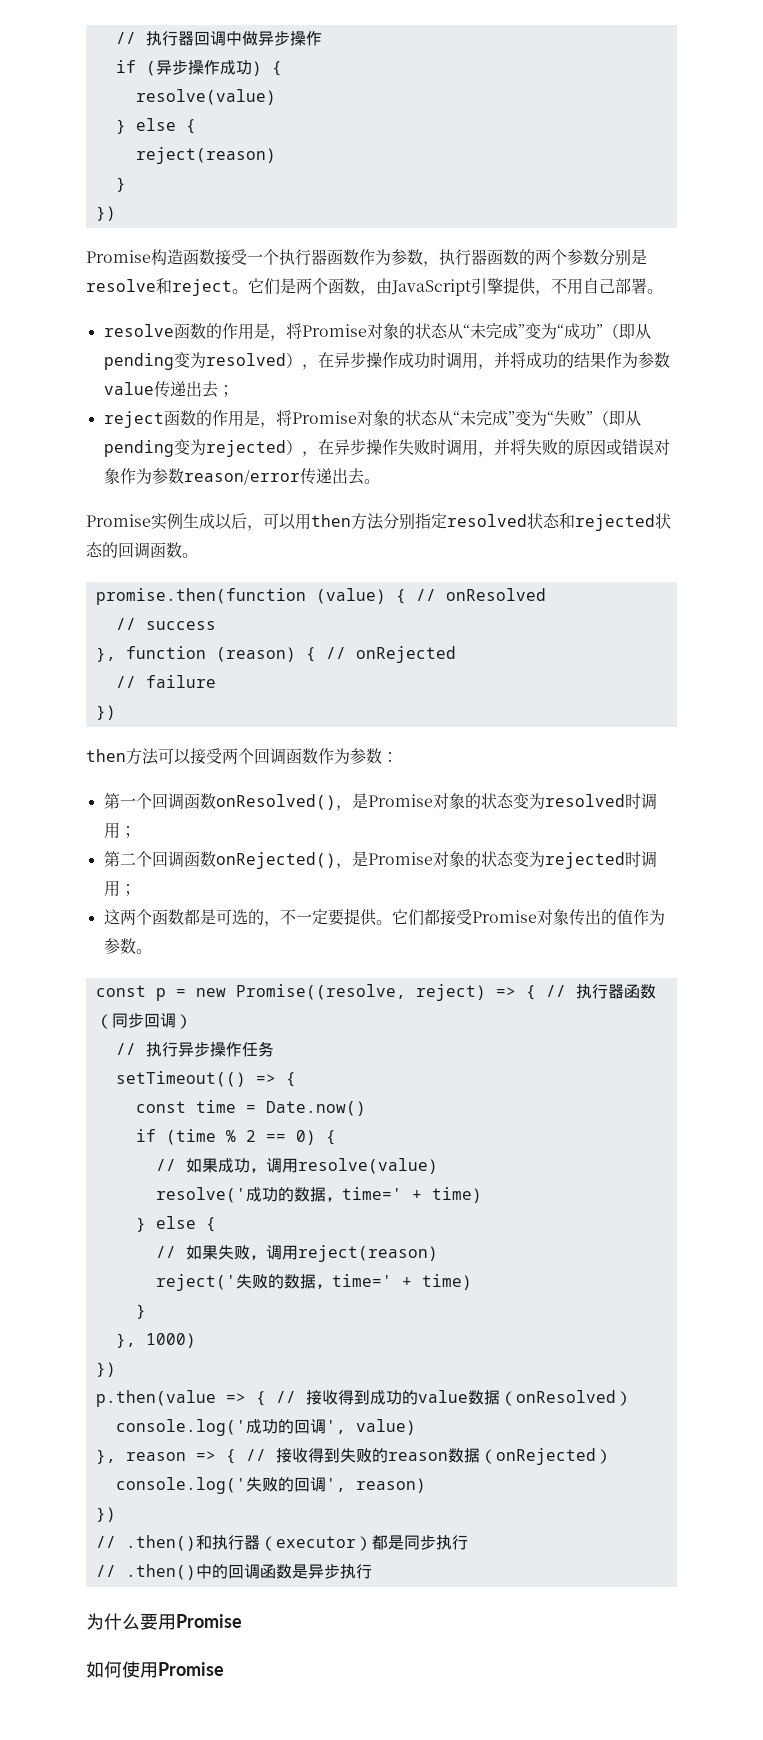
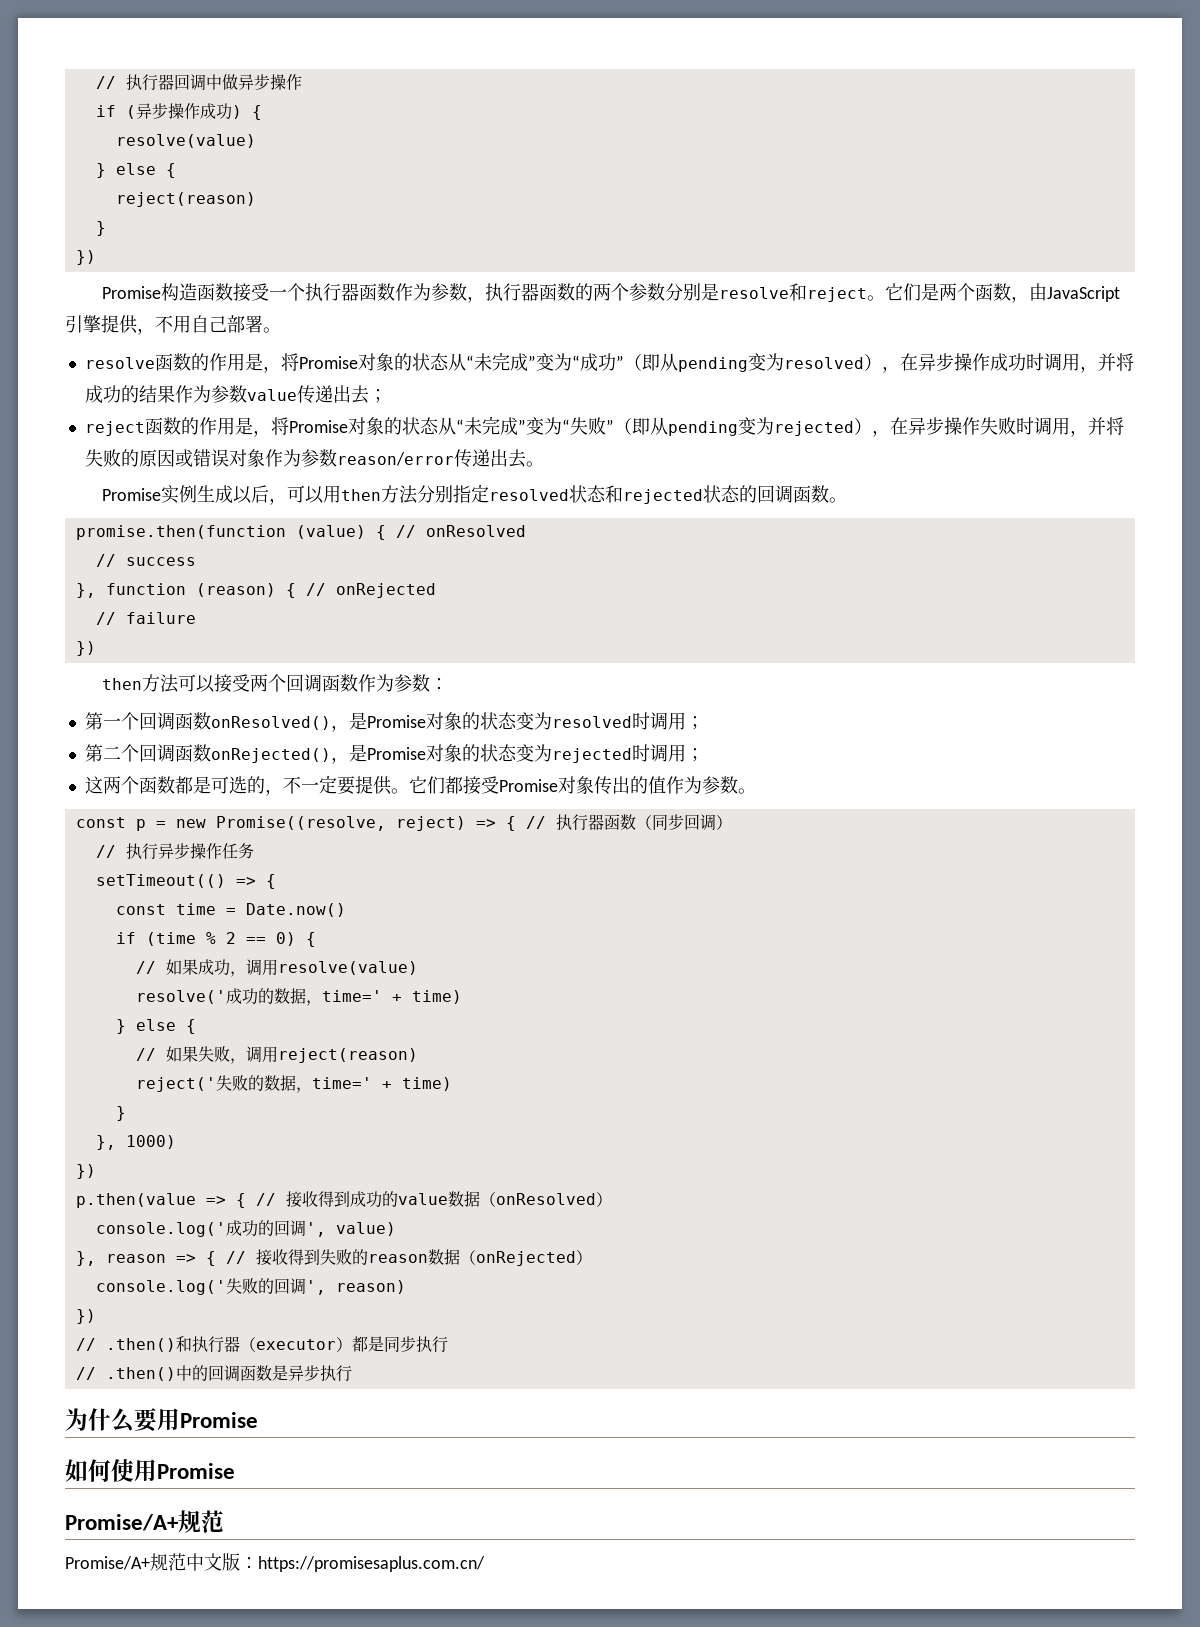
  如何使用Promise
+ Promise/A+规范
+ Promise/A+规范中文版：https://promisesaplus.com.cn/

